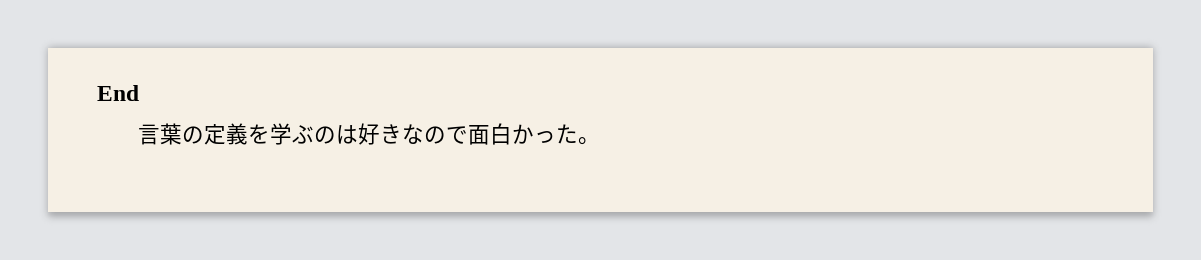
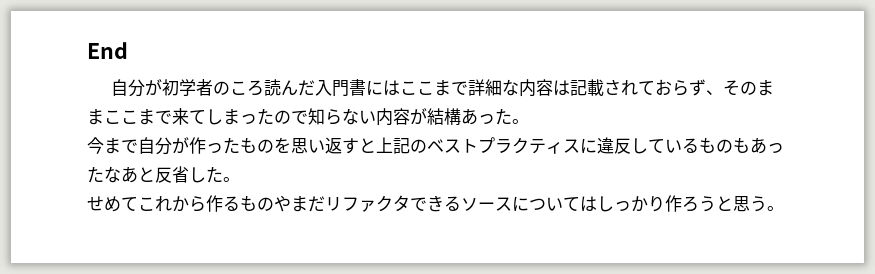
- 言葉の定義を学ぶのは好きなので面白かった。
+ 自分が初学者のころ読んだ入門書にはここまで詳細な内容は記載されておらず、そのままここまで来てしまったので知らない内容が結構あった。
+ 今まで自分が作ったものを思い返すと上記のベストプラクティスに違反しているものもあったなあと反省した。
+ せめてこれから作るものやまだリファクタできるソースについてはしっかり作ろうと思う。

